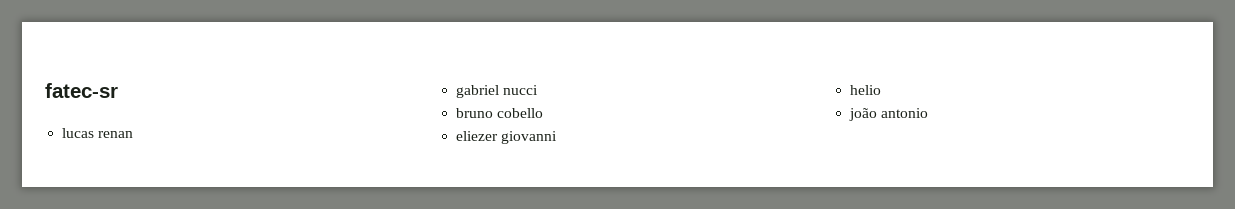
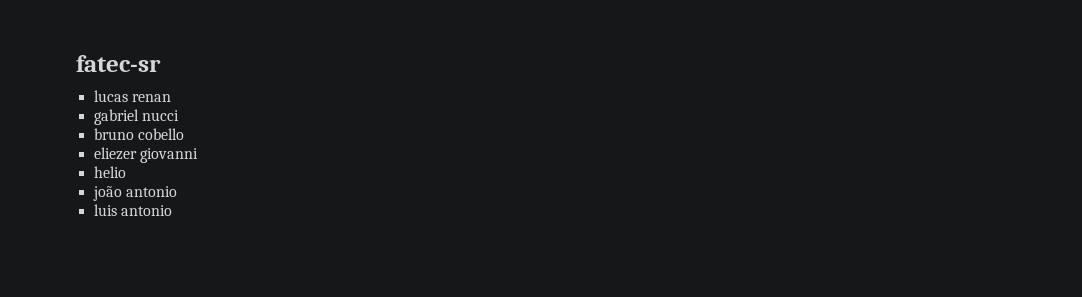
+ luis antonio

